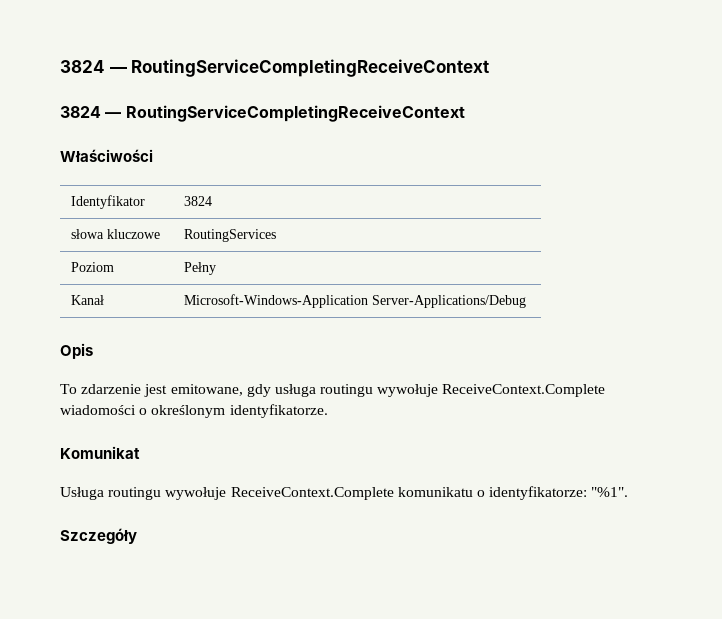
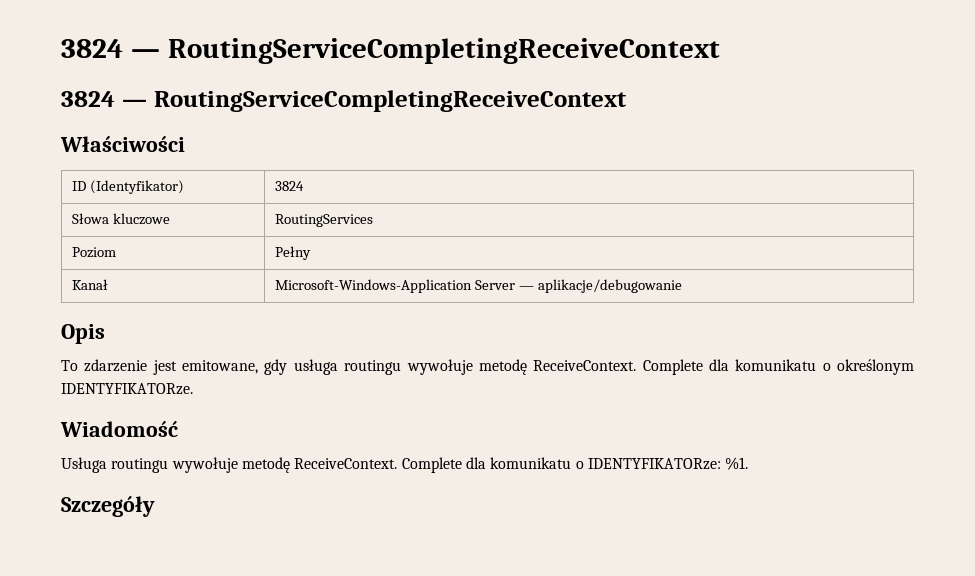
- Identyfikator | 3824
+ ID (Identyfikator) | 3824
- słowa kluczowe | RoutingServices
+ Słowa kluczowe | RoutingServices
- Kanał | Microsoft-Windows-Application Server-Applications/Debug
+ Kanał | Microsoft-Windows-Application Server — aplikacje/debugowanie
- To zdarzenie jest emitowane, gdy usługa routingu wywołuje ReceiveContext.Complete wiadomości o określonym identyfikatorze.
- Komunikat
- Usługa routingu wywołuje ReceiveContext.Complete komunikatu o identyfikatorze: "%1".
+ To zdarzenie jest emitowane, gdy usługa routingu wywołuje metodę ReceiveContext. Complete dla komunikatu o określonym IDENTYFIKATORze.
+ Wiadomość
+ Usługa routingu wywołuje metodę ReceiveContext. Complete dla komunikatu o IDENTYFIKATORze: %1.

